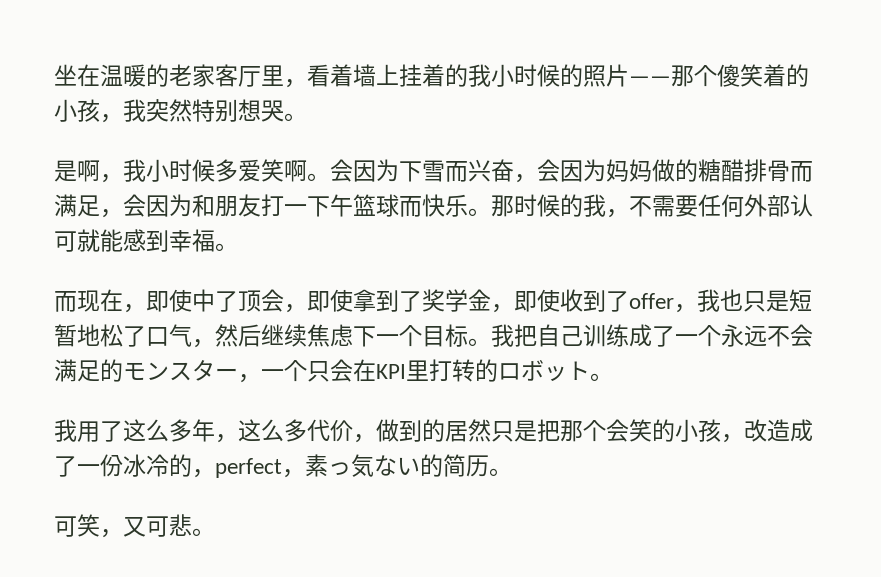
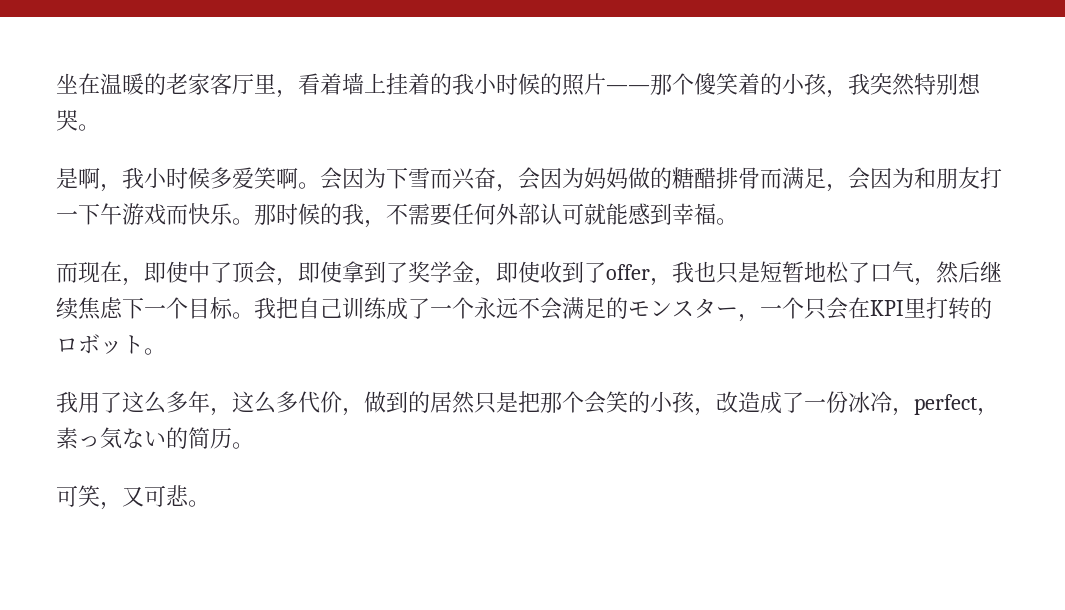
- 会因为下雪而兴奋，会因为妈妈做的糖醋排骨而满足，会因为和朋友打一下午篮球而快乐。
+ 会因为下雪而兴奋，会因为妈妈做的糖醋排骨而满足，会因为和朋友打一下午游戏而快乐。
- 我用了这么多年，这么多代价，做到的居然只是把那个会笑的小孩，改造成了一份冰冷的，perfect，素っ気ない的简历。
+ 我用了这么多年，这么多代价，做到的居然只是把那个会笑的小孩，改造成了一份冰冷，perfect，素っ気ない的简历。

